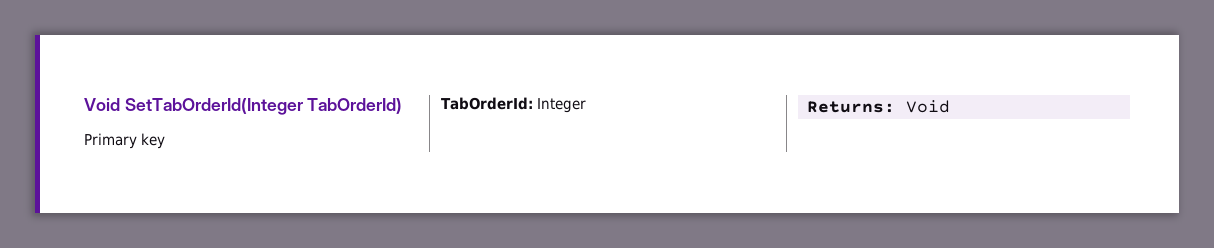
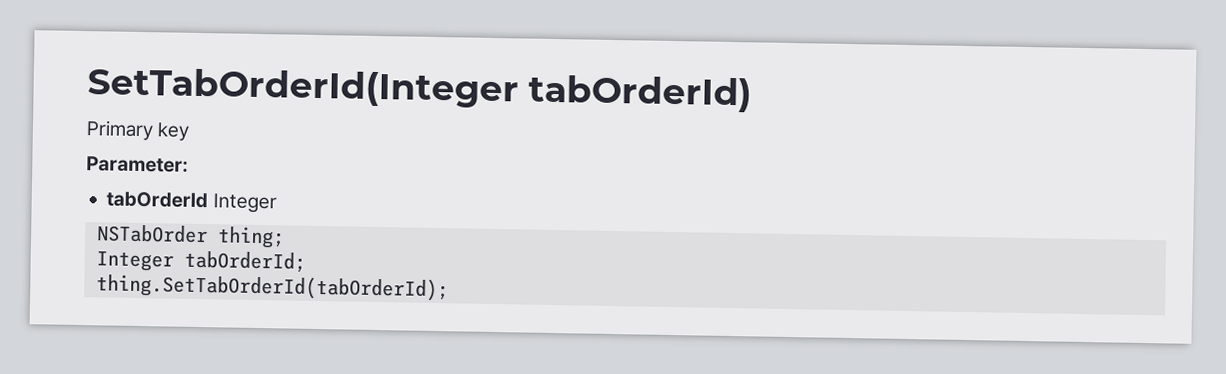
- Void SetTabOrderId(Integer TabOrderId)
+ SetTabOrderId(Integer tabOrderId)
- TabOrderId: Integer
+ Parameter:
+ tabOrderId Integer
- Returns: Void
+ NSTabOrder thing;
+ Integer tabOrderId;
+ thing.SetTabOrderId(tabOrderId);

